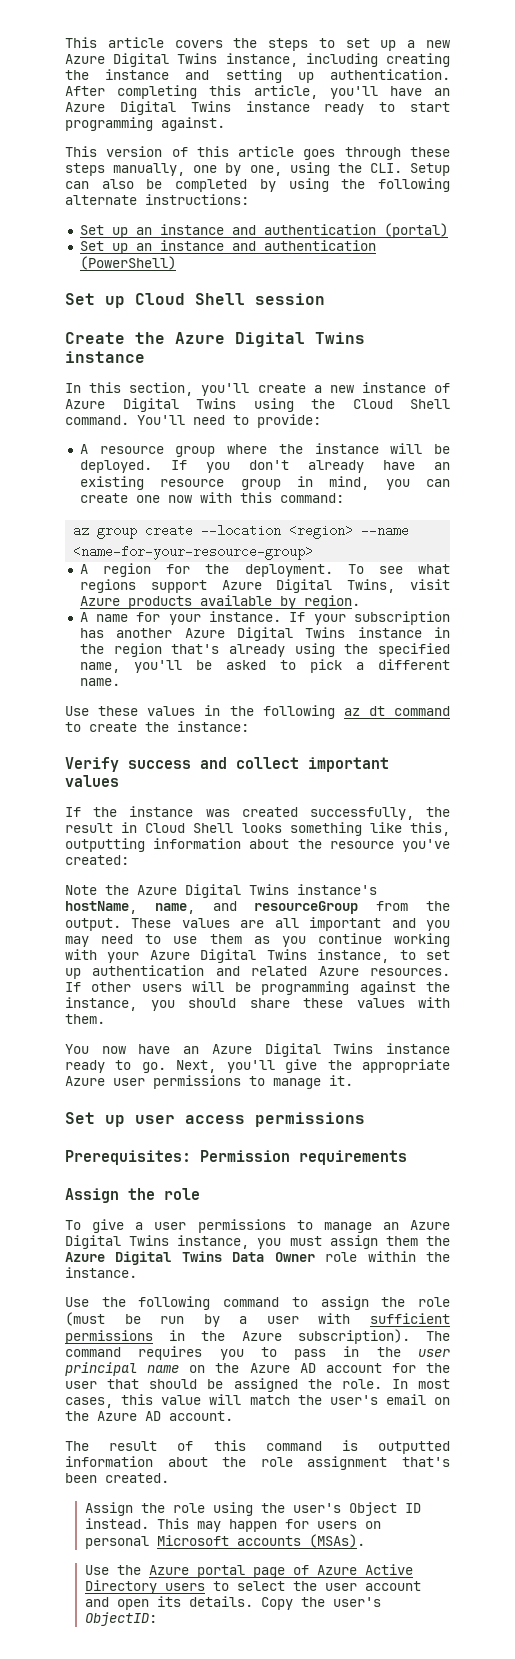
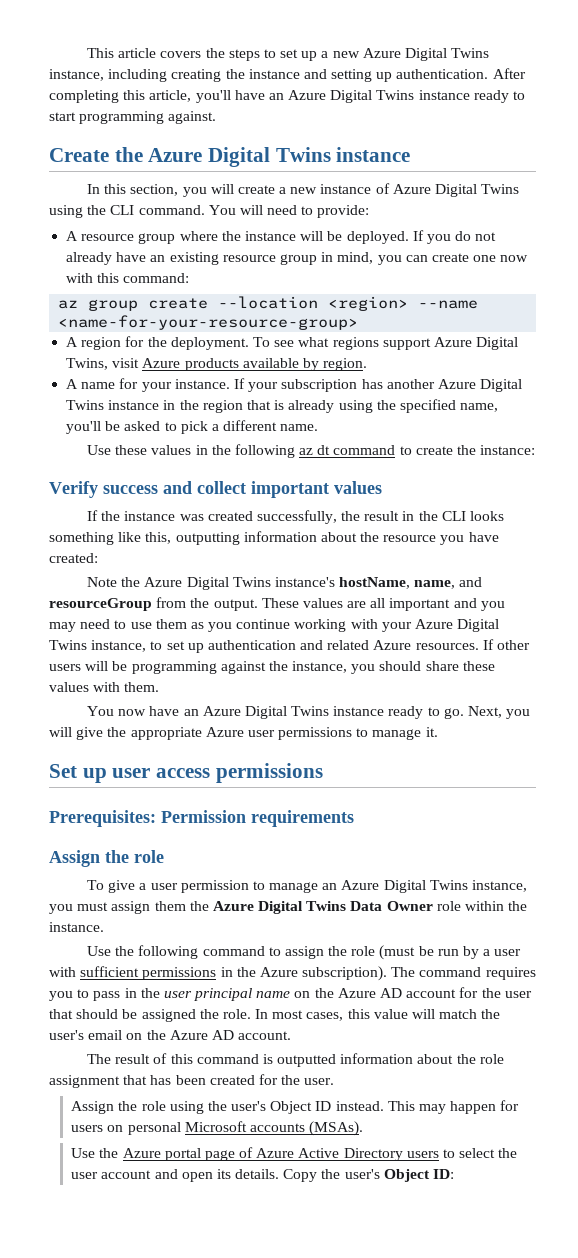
- This version of this article goes through these steps manually, one by one, using the CLI. Setup can also be completed by using the following alternate instructions:
- Set up an instance and authentication (portal)
- Set up an instance and authentication (PowerShell)
- Set up Cloud Shell session
- In this section, you'll create a new instance of Azure Digital Twins using the Cloud Shell command. You'll need to provide:
+ In this section, you will create a new instance of Azure Digital Twins using the CLI command. You will need to provide:
- If you don't already have an existing resource group in mind, you can create one now with this command:
+ If you do not already have an existing resource group in mind, you can create one now with this command:
- If your subscription has another Azure Digital Twins instance in the region that's already using the specified name, you'll be asked to pick a different name.
+ If your subscription has another Azure Digital Twins instance in the region that is already using the specified name, you'll be asked to pick a different name.
- If the instance was created successfully, the result in Cloud Shell looks something like this, outputting information about the resource you've created:
+ If the instance was created successfully, the result in the CLI looks something like this, outputting information about the resource you have created:
- Next, you'll give the appropriate Azure user permissions to manage it.
+ Next, you will give the appropriate Azure user permissions to manage it.
- To give a user permissions to manage an Azure Digital Twins instance, you must assign them the Azure Digital Twins Data Owner role within the instance.
+ To give a user permission to manage an Azure Digital Twins instance, you must assign them the Azure Digital Twins Data Owner role within the instance.
- The result of this command is outputted information about the role assignment that's been created.
+ The result of this command is outputted information about the role assignment that has been created for the user.
- Copy the user's ObjectID:
+ Copy the user's Object ID:

